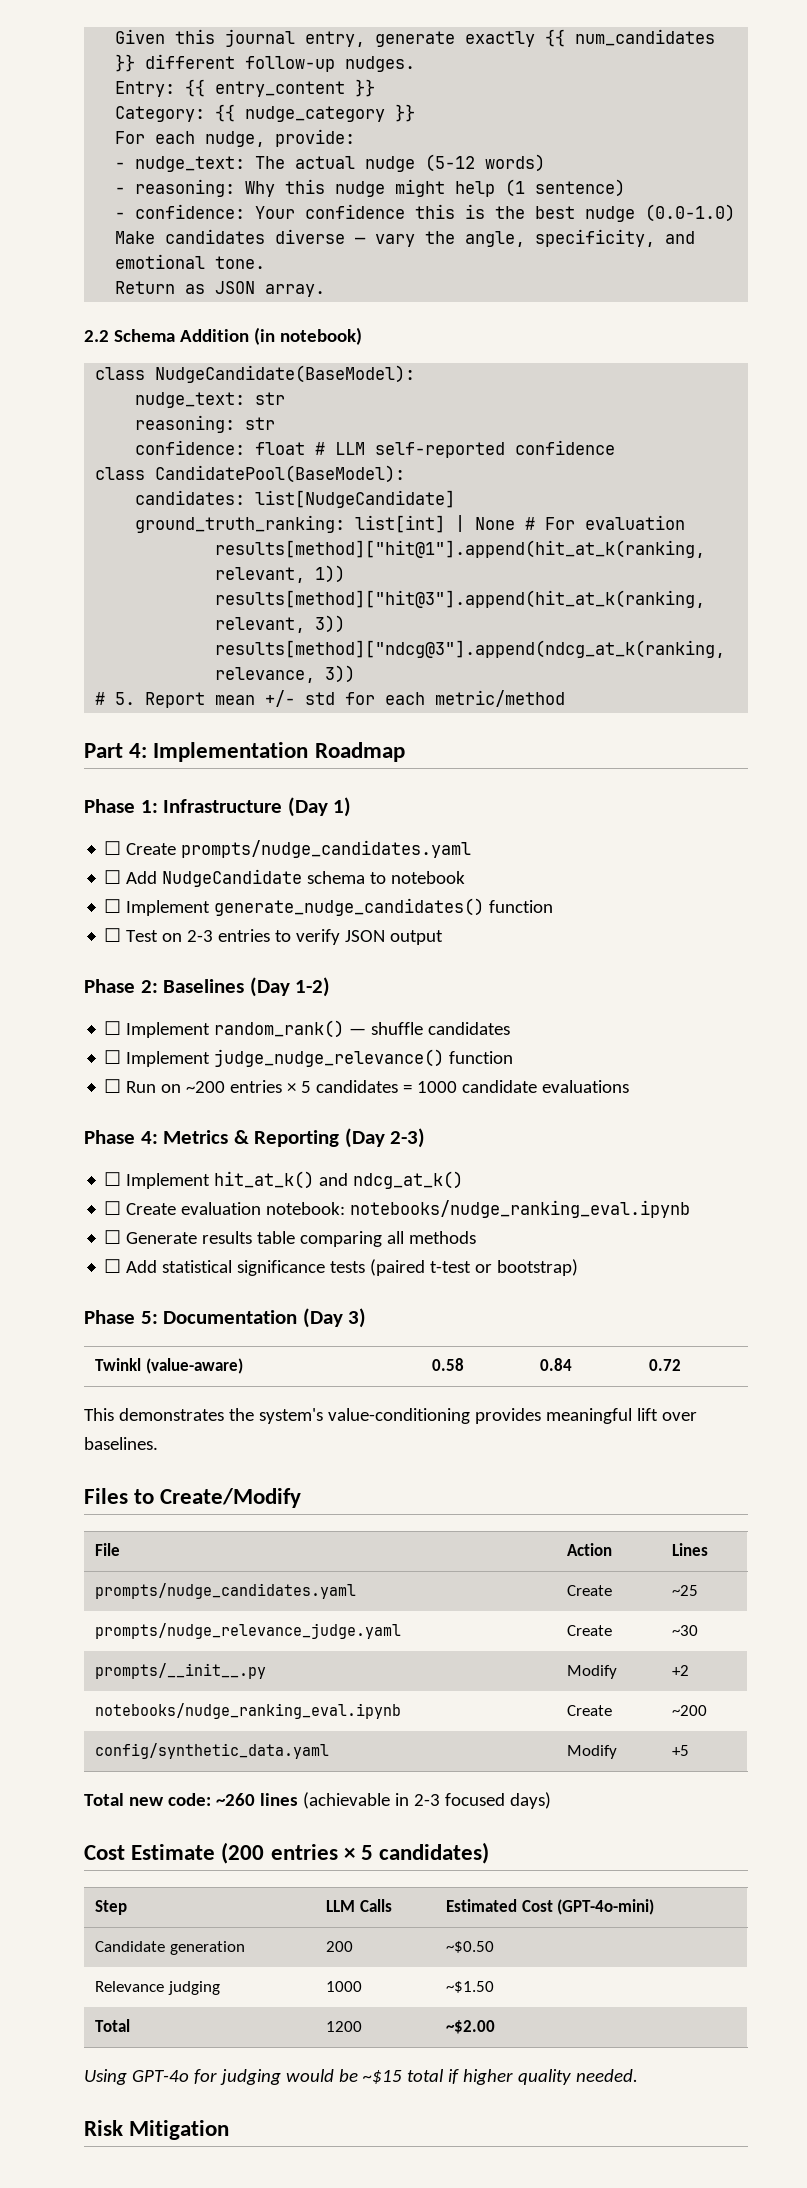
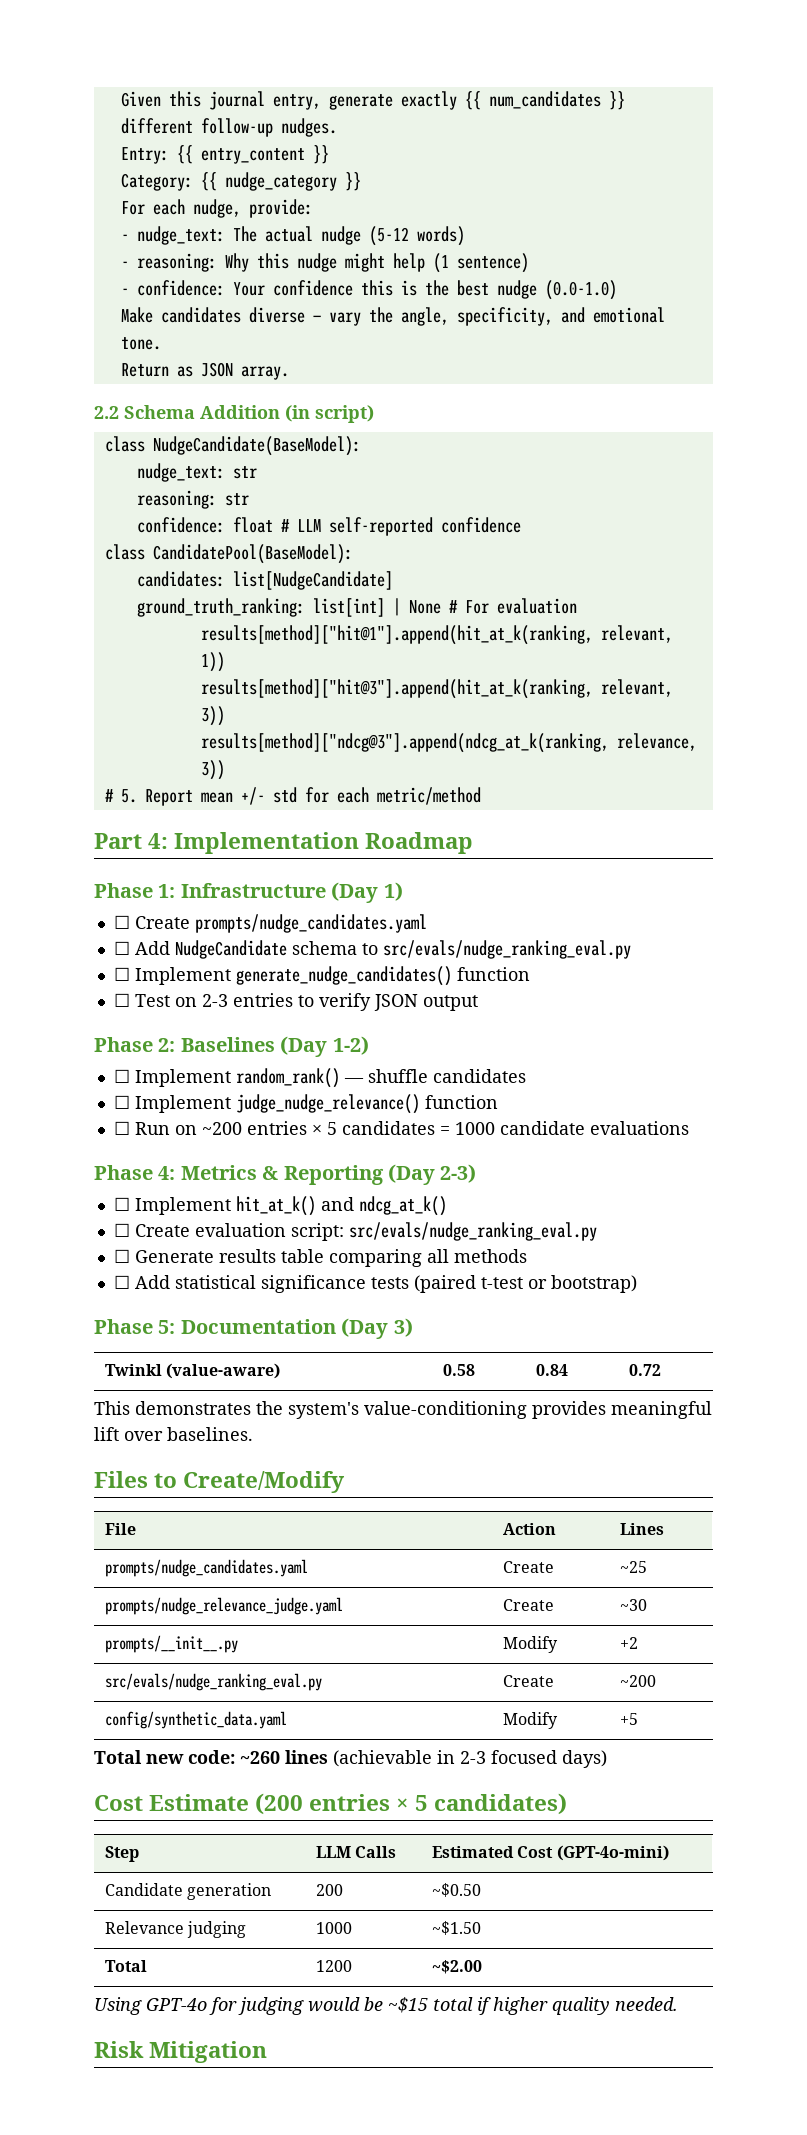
- 2.2 Schema Addition (in notebook)
+ 2.2 Schema Addition (in script)
- ☐ Add NudgeCandidate schema to notebook
+ ☐ Add NudgeCandidate schema to src/evals/nudge_ranking_eval.py
- ☐ Create evaluation notebook: notebooks/nudge_ranking_eval.ipynb
+ ☐ Create evaluation script: src/evals/nudge_ranking_eval.py
- notebooks/nudge_ranking_eval.ipynb | Create | ~200
+ src/evals/nudge_ranking_eval.py | Create | ~200

